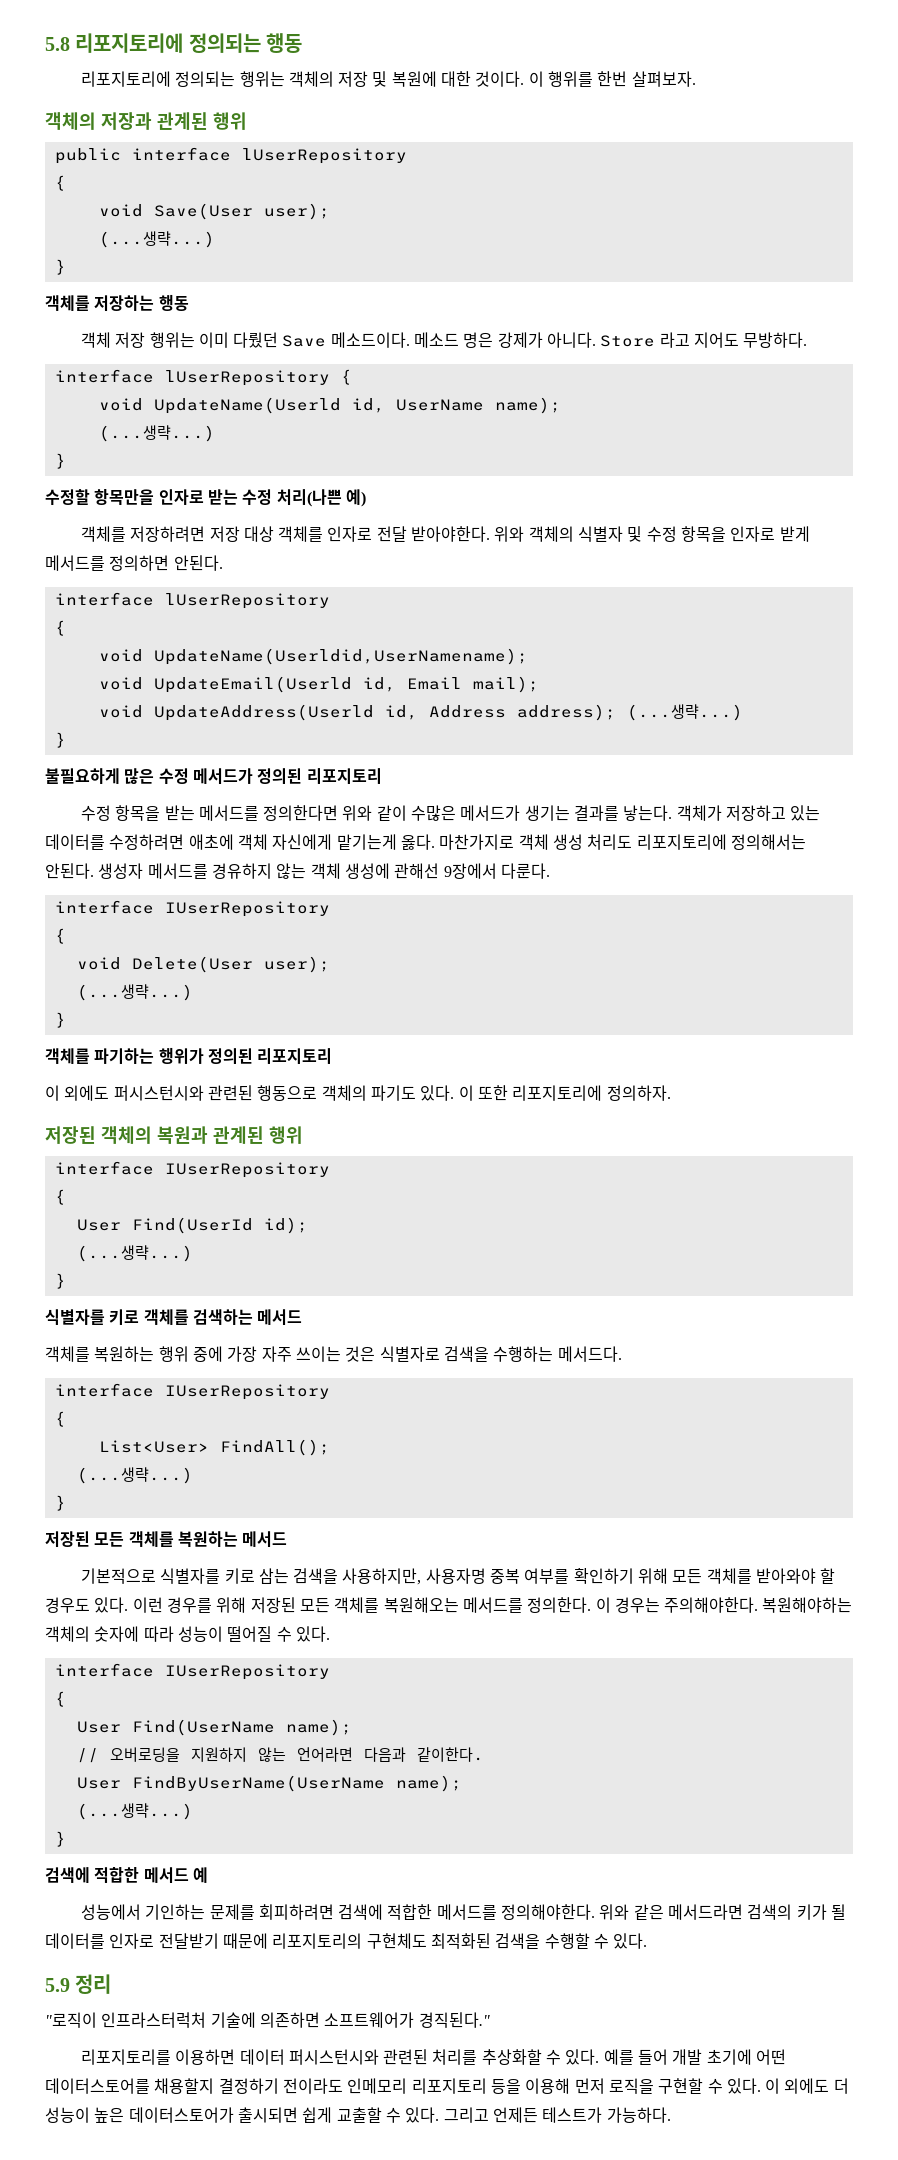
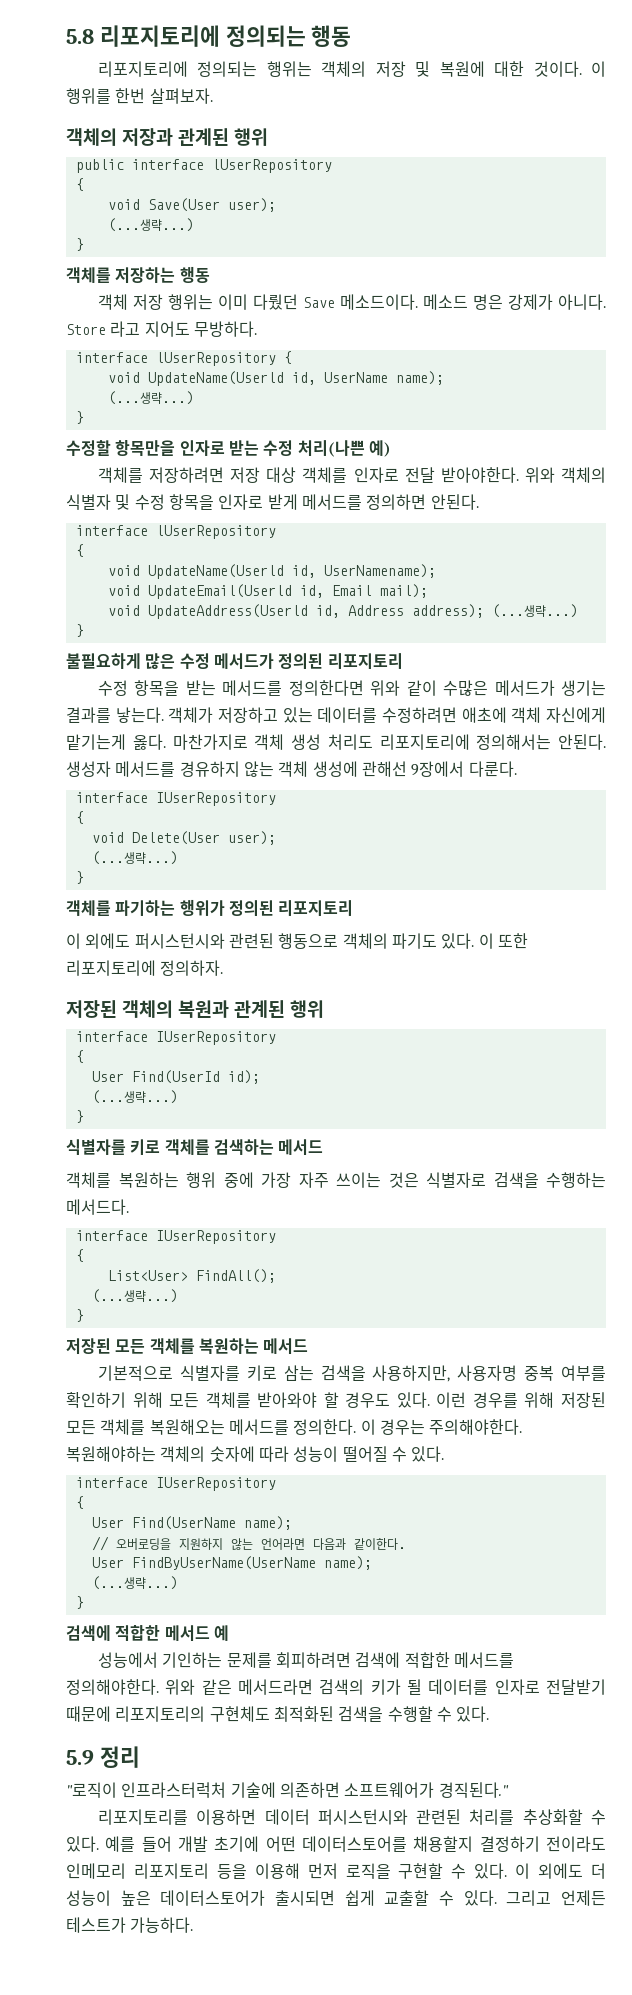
- void UpdateName(Userldid,UserNamename);
+ void UpdateName(Userld id, UserNamename);

